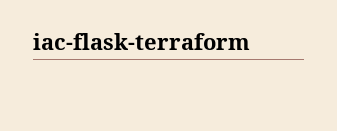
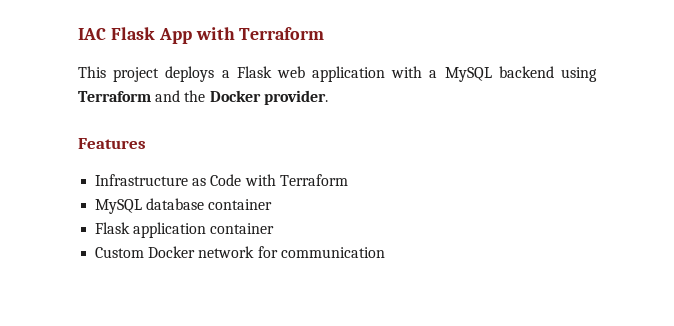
- iac-flask-terraform
+ IAC Flask App with Terraform
+ This project deploys a Flask web application with a MySQL backend using Terraform and the Docker provider.
+ Features
+ Infrastructure as Code with Terraform
+ MySQL database container
+ Flask application container
+ Custom Docker network for communication

